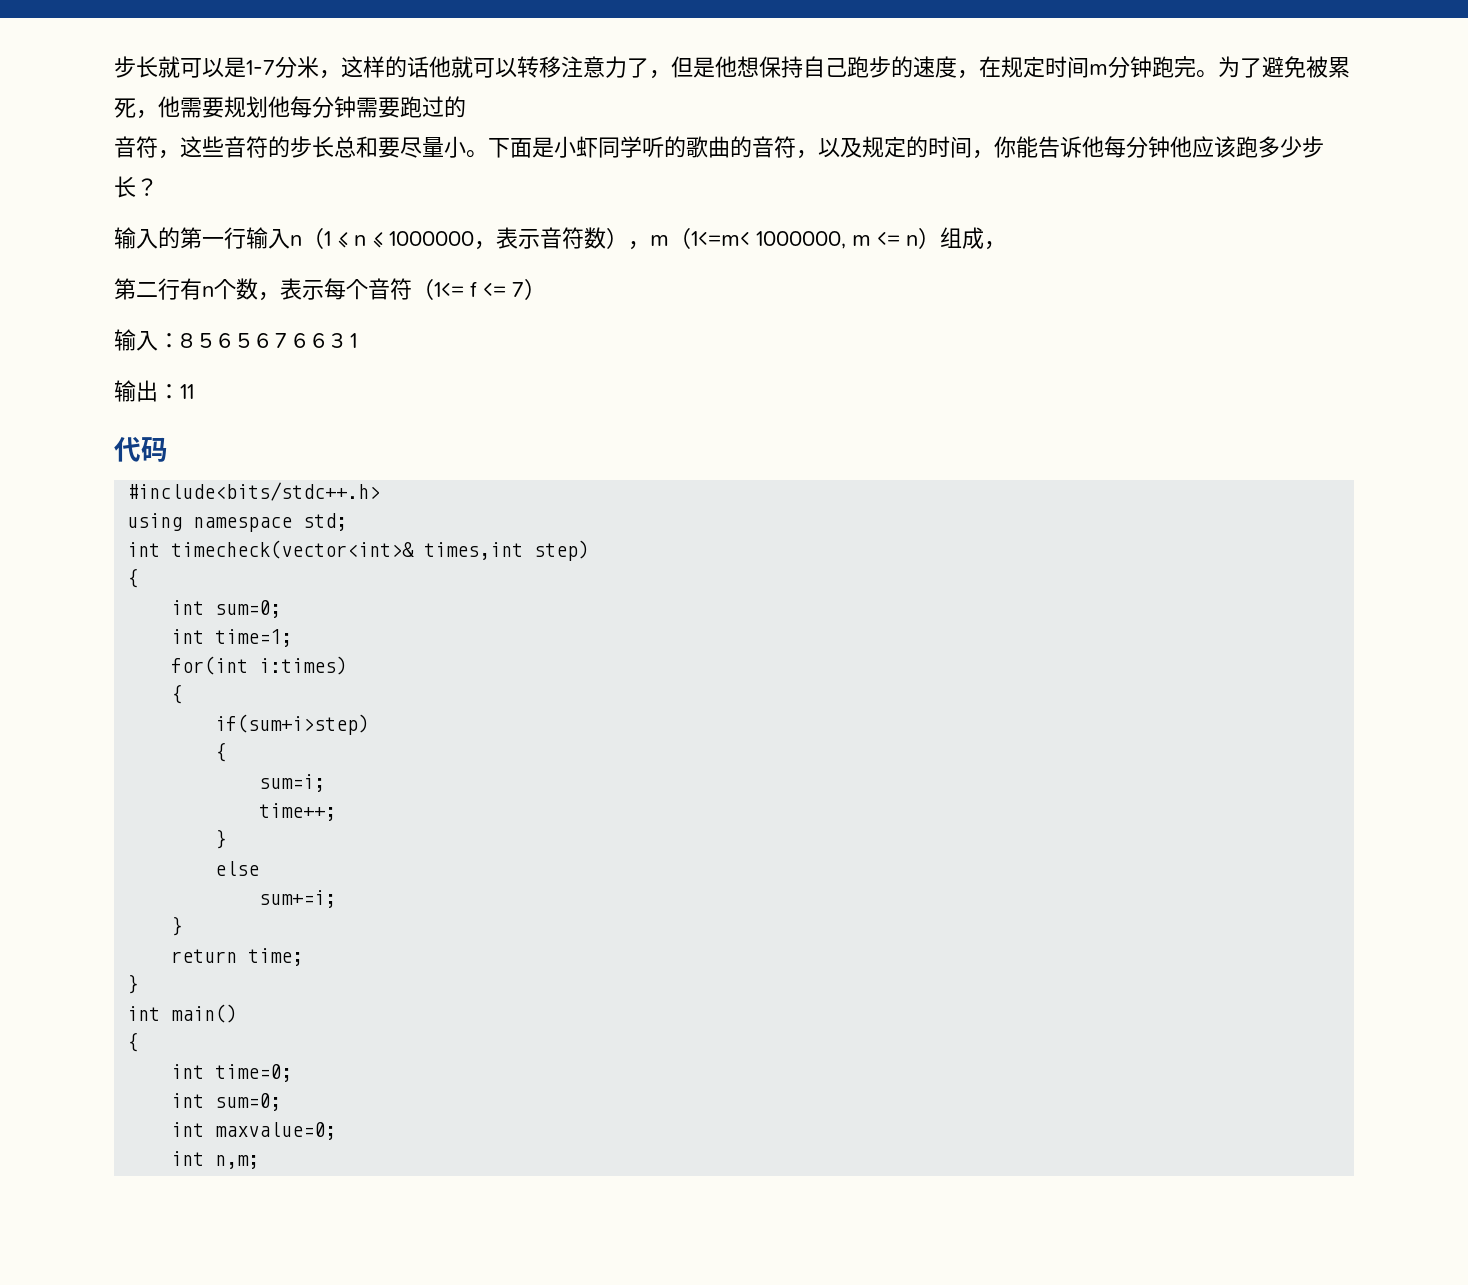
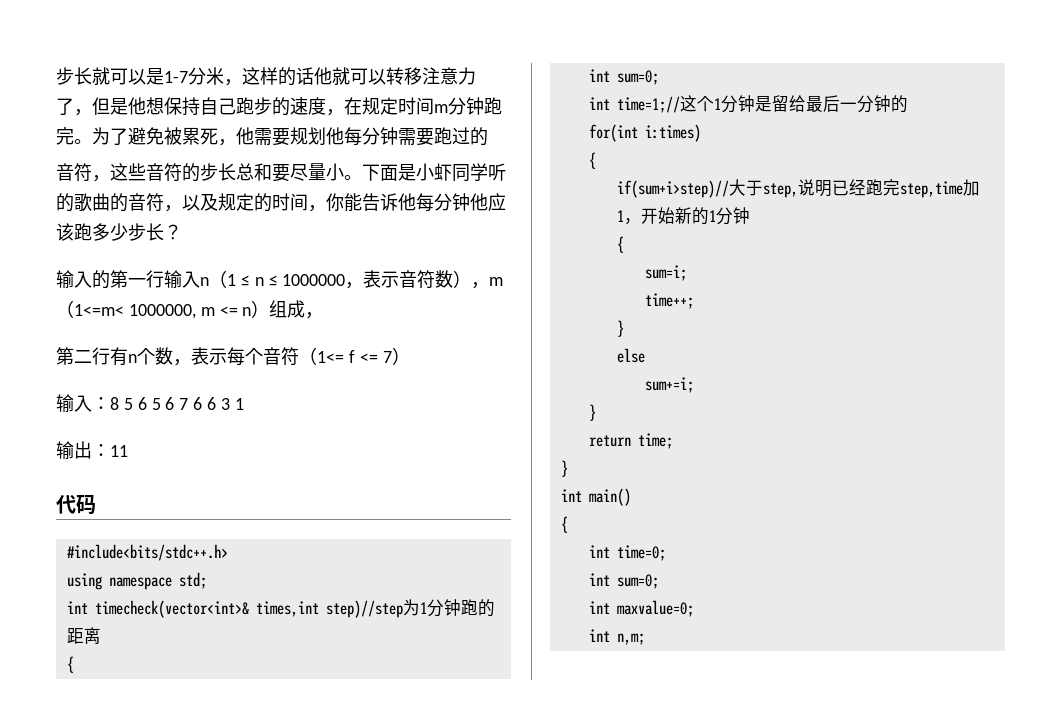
- int timecheck(vector<int>& times,int step)
+ int timecheck(vector<int>& times,int step)//step为1分钟跑的距离
- int time=1;
+ int time=1;//这个1分钟是留给最后一分钟的
  for(int i:times)
  {
- if(sum+i>step)
+ if(sum+i>step)//大于step,说明已经跑完step,time加1，开始新的1分钟

